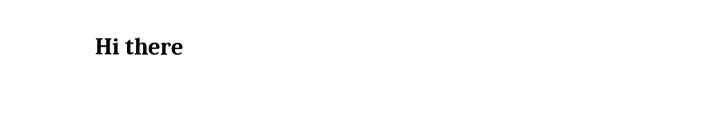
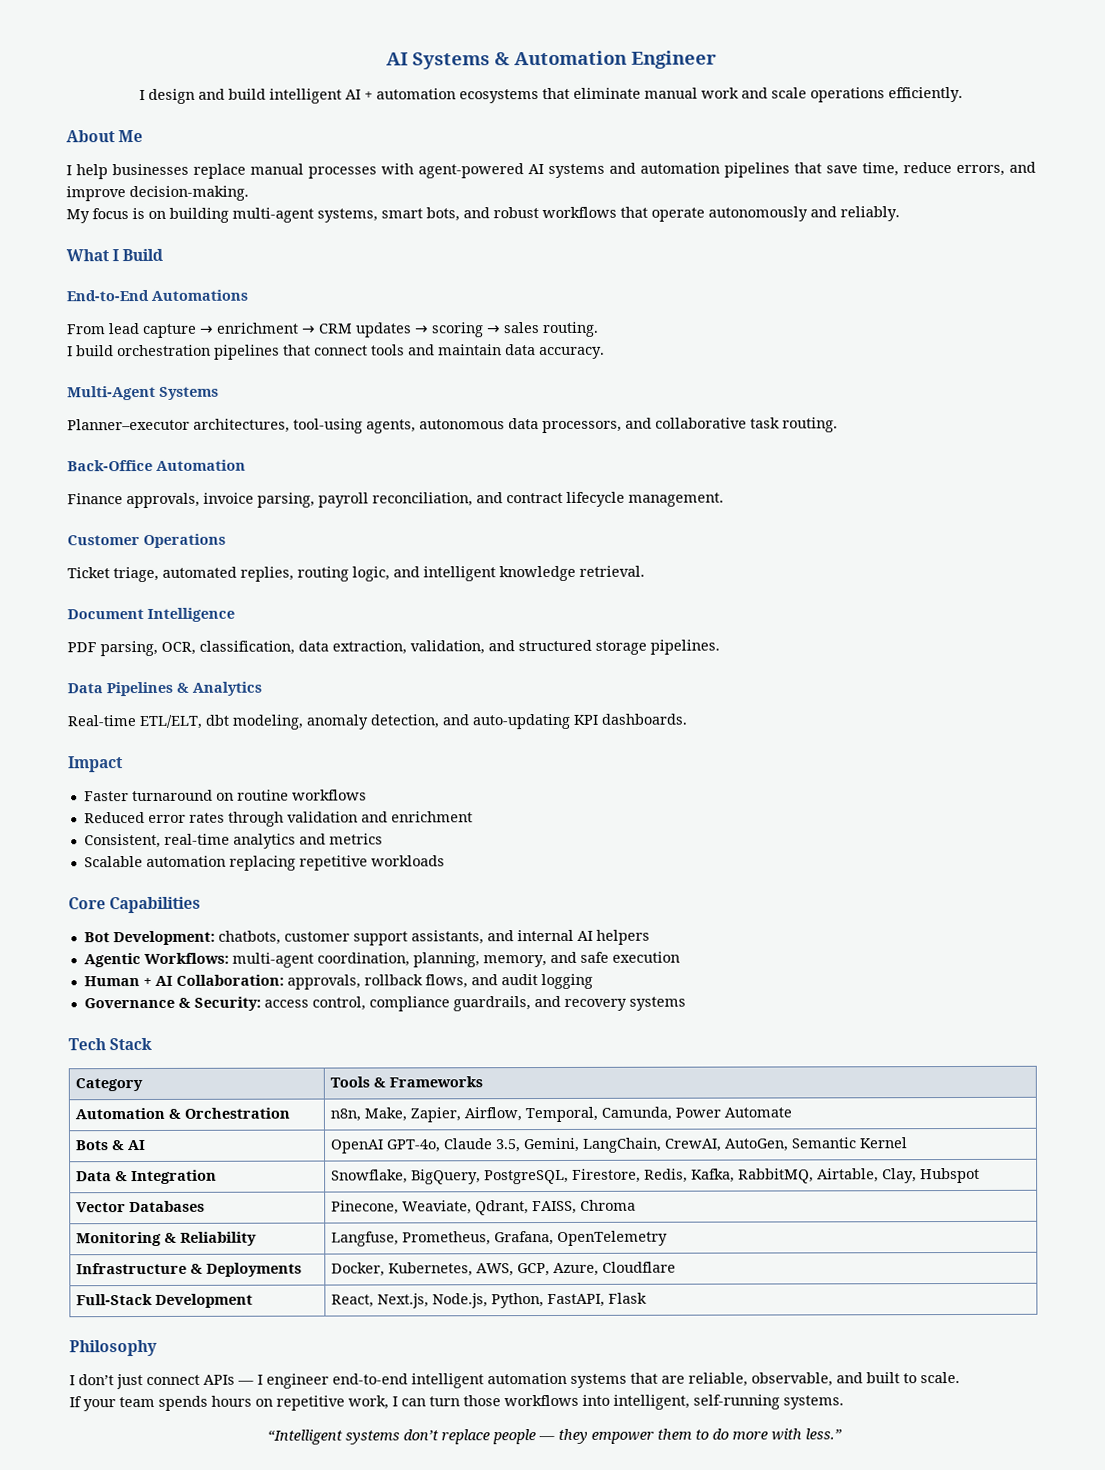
- Hi there
+ AI Systems & Automation Engineer
+ I design and build intelligent AI + automation ecosystems that eliminate manual work and scale operations efficiently.
+ About Me
+ I help businesses replace manual processes with agent-powered AI systems and automation pipelines that save time, reduce errors, and improve decision-making.
+ My focus is on building multi-agent systems, smart bots, and robust workflows that operate autonomously and reliably.
+ What I Build
+ End-to-End Automations
+ From lead capture → enrichment → CRM updates → scoring → sales routing.
+ I build orchestration pipelines that connect tools and maintain data accuracy.
+ Multi-Agent Systems
+ Planner–executor architectures, tool-using agents, autonomous data processors, and collaborative task routing.
+ Back-Office Automation
+ Finance approvals, invoice parsing, payroll reconciliation, and contract lifecycle management.
+ Customer Operations
+ Ticket triage, automated replies, routing logic, and intelligent knowledge retrieval.
+ Document Intelligence
+ PDF parsing, OCR, classification, data extraction, validation, and structured storage pipelines.
+ Data Pipelines & Analytics
+ Real-time ETL/ELT, dbt modeling, anomaly detection, and auto-updating KPI dashboards.
+ Impact
+ Faster turnaround on routine workflows
+ Reduced error rates through validation and enrichment
+ Consistent, real-time analytics and metrics
+ Scalable automation replacing repetitive workloads
+ Core Capabilities
+ Bot Development: chatbots, customer support assistants, and internal AI helpers
+ Agentic Workflows: multi-agent coordination, planning, memory, and safe execution
+ Human + AI Collaboration: approvals, rollback flows, and audit logging
+ Governance & Security: access control, compliance guardrails, and recovery systems
+ Tech Stack
+ Category | Tools & Frameworks
+ Automation & Orchestration | n8n, Make, Zapier, Airflow, Temporal, Camunda, Power Automate
+ Bots & AI | OpenAI GPT-4o, Claude 3.5, Gemini, LangChain, CrewAI, AutoGen, Semantic Kernel
+ Data & Integration | Snowflake, BigQuery, PostgreSQL, Firestore, Redis, Kafka, RabbitMQ, Airtable, Clay, Hubspot
+ Vector Databases | Pinecone, Weaviate, Qdrant, FAISS, Chroma
+ Monitoring & Reliability | Langfuse, Prometheus, Grafana, OpenTelemetry
+ Infrastructure & Deployments | Docker, Kubernetes, AWS, GCP, Azure, Cloudflare
+ Full-Stack Development | React, Next.js, Node.js, Python, FastAPI, Flask
+ Philosophy
+ I don’t just connect APIs — I engineer end-to-end intelligent automation systems that are reliable, observable, and built to scale.
+ If your team spends hours on repetitive work, I can turn those workflows into intelligent, self-running systems.
+ “Intelligent systems don’t replace people — they empower them to do more with less.”

